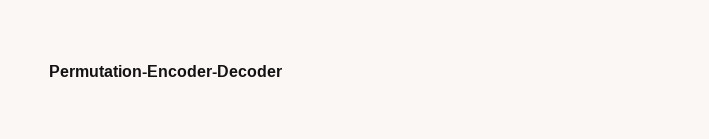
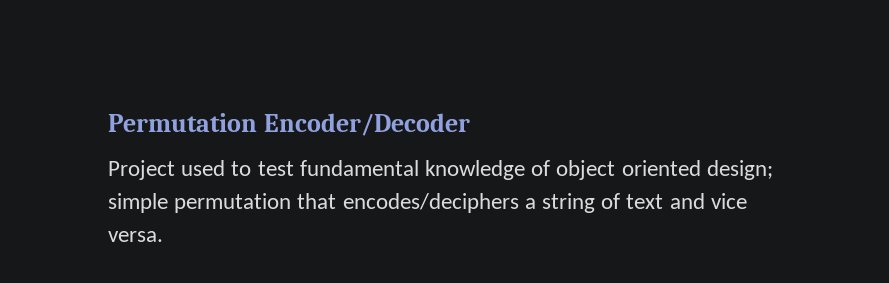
- Permutation-Encoder-Decoder
+ Permutation Encoder/Decoder
+ Project used to test fundamental knowledge of object oriented design; simple permutation that encodes/deciphers a string of text and vice versa.

